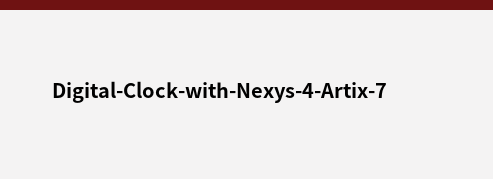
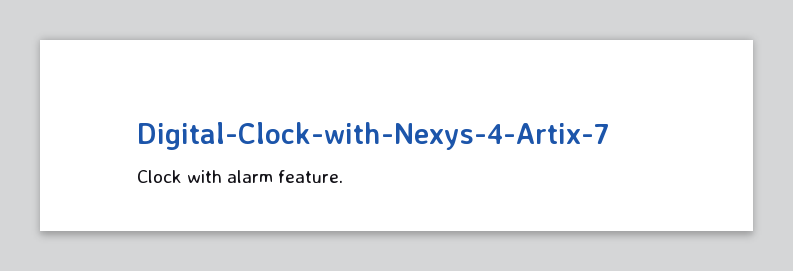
+ Clock with alarm feature.

